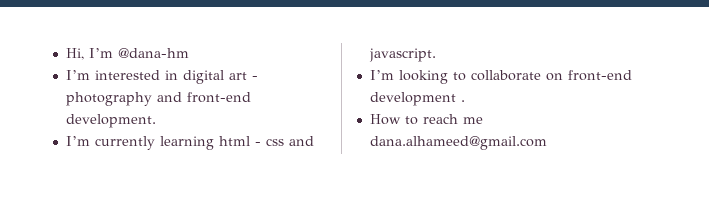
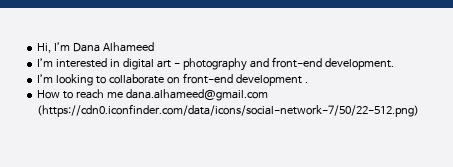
- Hi, I’m @dana-hm
+ Hi, I’m Dana Alhameed
- I’m currently learning html - css and javascript.
- How to reach me dana.alhameed@gmail.com
+ How to reach me dana.alhameed@gmail.com (https://cdn0.iconfinder.com/data/icons/social-network-7/50/22-512.png)

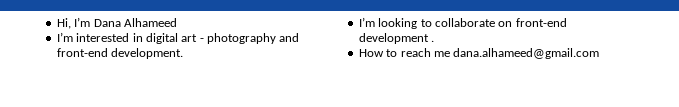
- How to reach me dana.alhameed@gmail.com (https://cdn0.iconfinder.com/data/icons/social-network-7/50/22-512.png)
+ How to reach me dana.alhameed@gmail.com

